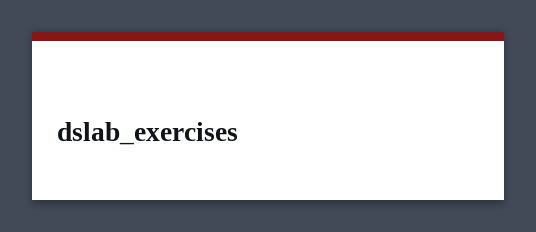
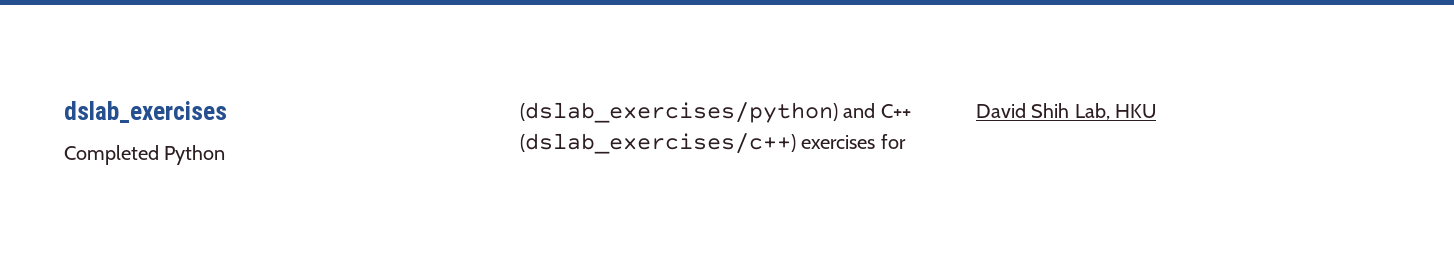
+ Completed Python (dslab_exercises/python) and C++ (dslab_exercises/c++) exercises for David Shih Lab, HKU

